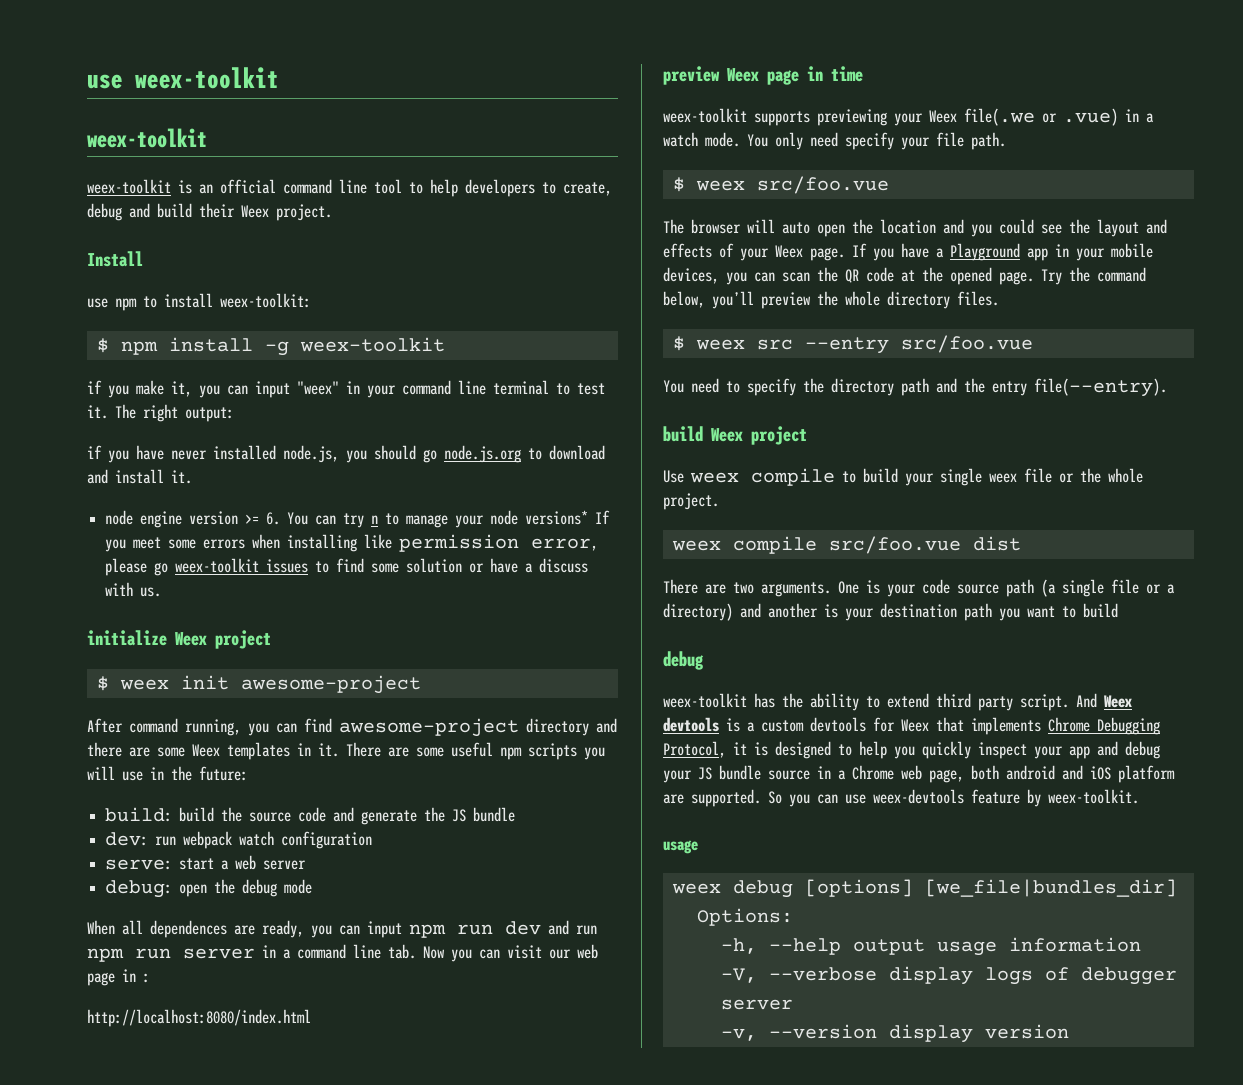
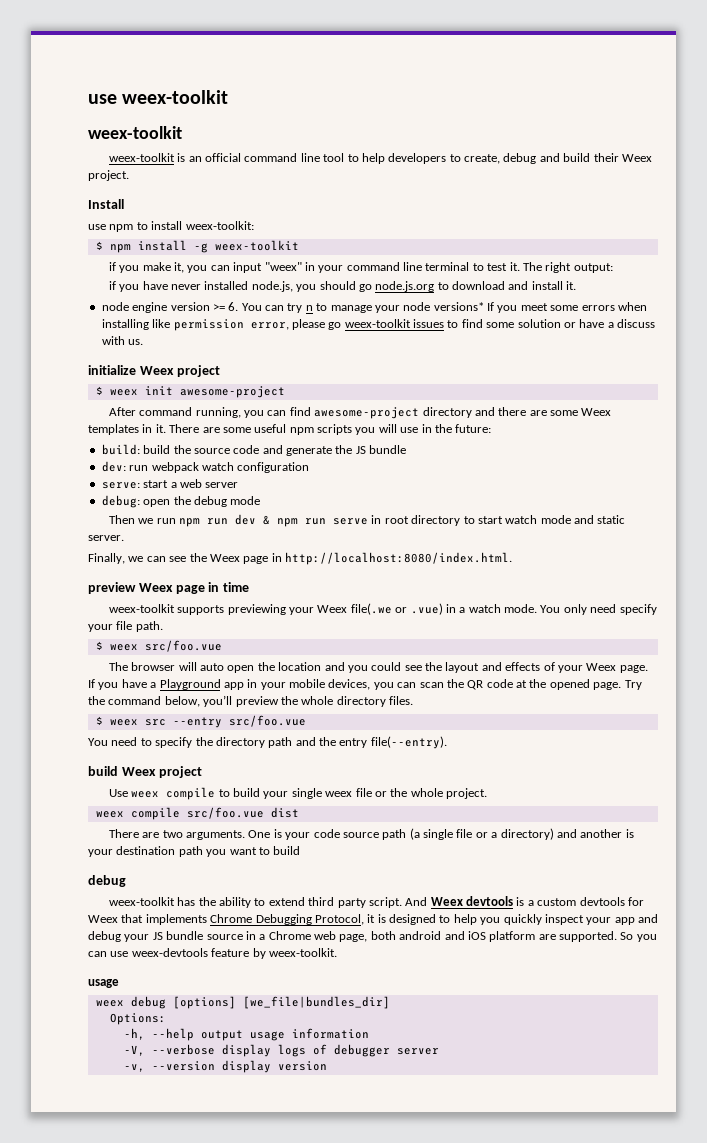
- When all dependences are ready, you can input npm run dev and run npm run server in a command line tab. Now you can visit our web page in :
- http://localhost:8080/index.html
+ Then we run npm run dev & npm run serve in root directory to start watch mode and static server.
+ Finally, we can see the Weex page in http://localhost:8080/index.html.

